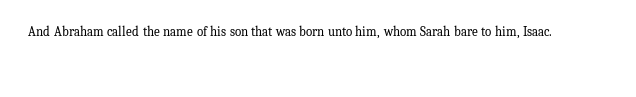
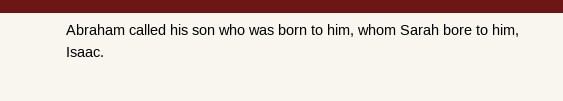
- And Abraham called the name of his son that was born unto him, whom Sarah bare to him, Isaac.
+ Abraham called his son who was born to him, whom Sarah bore to him, Isaac.

